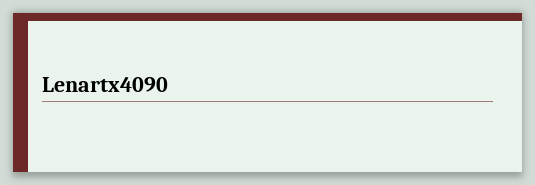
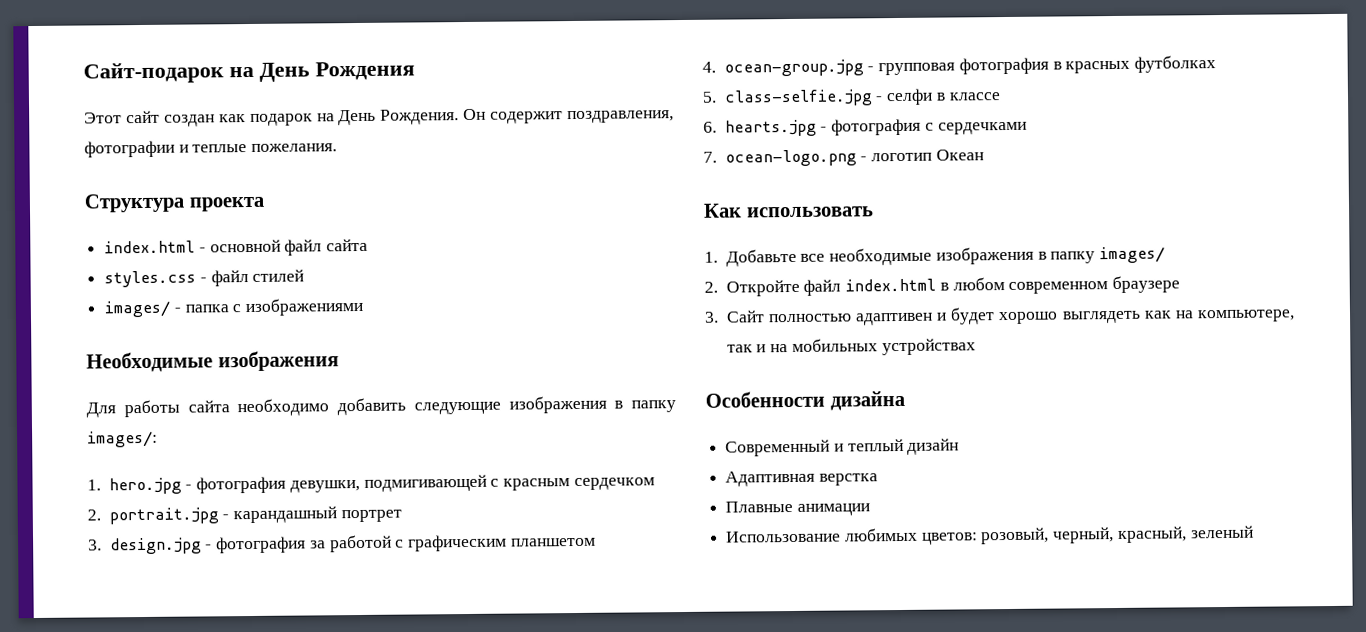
- Lenartx4090
+ Сайт-подарок на День Рождения
+ Этот сайт создан как подарок на День Рождения. Он содержит поздравления, фотографии и теплые пожелания.
+ Структура проекта
+ index.html - основной файл сайта
+ styles.css - файл стилей
+ images/ - папка с изображениями
+ Необходимые изображения
+ Для работы сайта необходимо добавить следующие изображения в папку images/:
+ 1. hero.jpg - фотография девушки, подмигивающей с красным сердечком
+ 2. portrait.jpg - карандашный портрет
+ 3. design.jpg - фотография за работой с графическим планшетом
+ 4. ocean-group.jpg - групповая фотография в красных футболках
+ 5. class-selfie.jpg - селфи в классе
+ 6. hearts.jpg - фотография с сердечками
+ 7. ocean-logo.png - логотип Океан
+ Как использовать
+ 1. Добавьте все необходимые изображения в папку images/
+ 2. Откройте файл index.html в любом современном браузере
+ 3. Сайт полностью адаптивен и будет хорошо выглядеть как на компьютере, так и на мобильных устройствах
+ Особенности дизайна
+ Современный и теплый дизайн
+ Адаптивная верстка
+ Плавные анимации
+ Использование любимых цветов: розовый, черный, красный, зеленый

